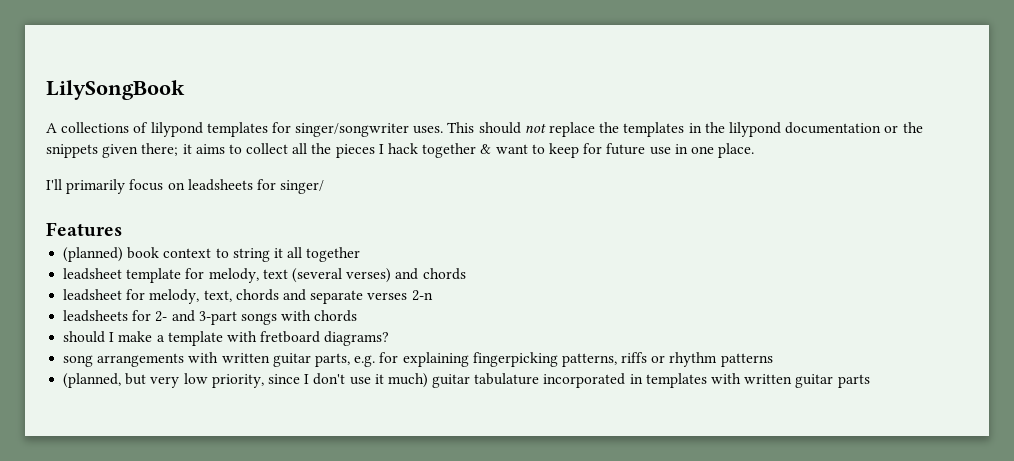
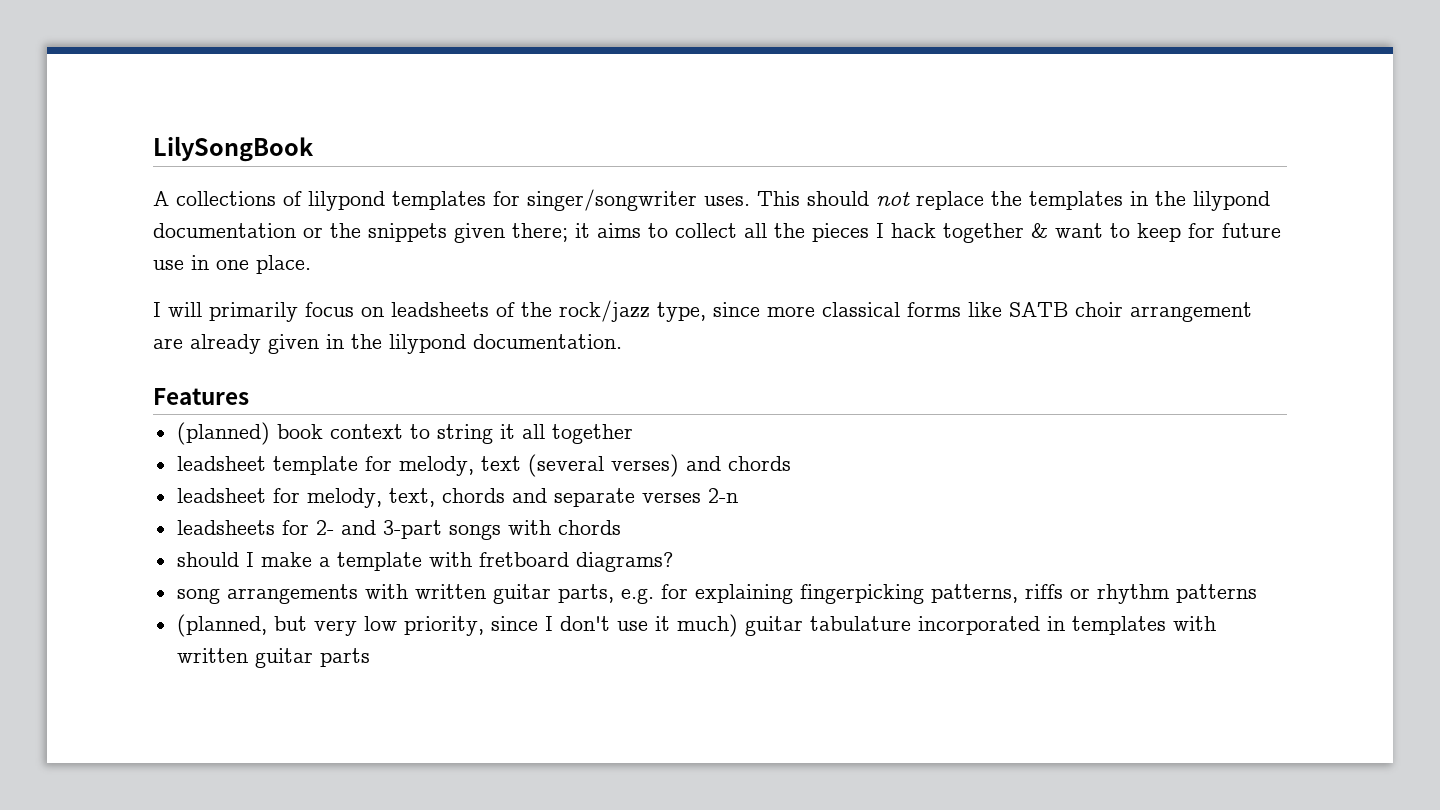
- I'll primarily focus on leadsheets for singer/
+ I will primarily focus on leadsheets of the rock/jazz type, since more classical forms like SATB choir arrangement are already given in the lilypond documentation.

